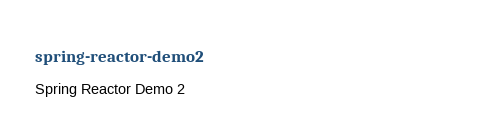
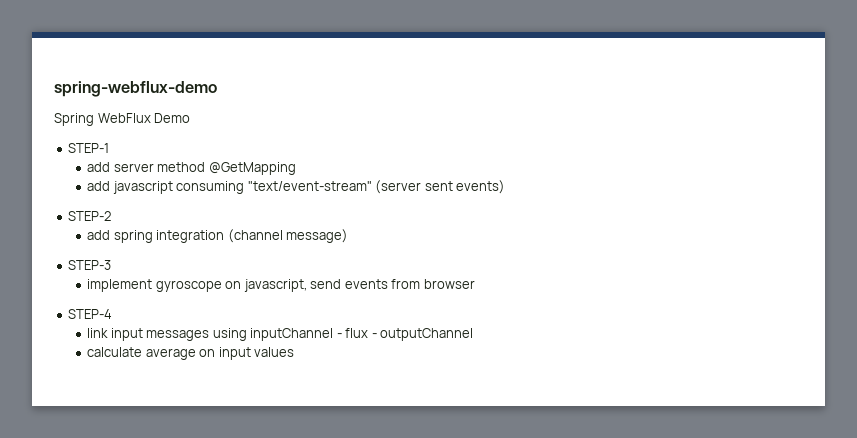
- spring-reactor-demo2
+ spring-webflux-demo
- Spring Reactor Demo 2
+ Spring WebFlux Demo
+ STEP-1
+ add server method @GetMapping
+ add javascript consuming "text/event-stream" (server sent events)
+ STEP-2
+ add spring integration (channel message)
+ STEP-3
+ implement gyroscope on javascript, send events from browser
+ STEP-4
+ link input messages using inputChannel - flux - outputChannel
+ calculate average on input values

